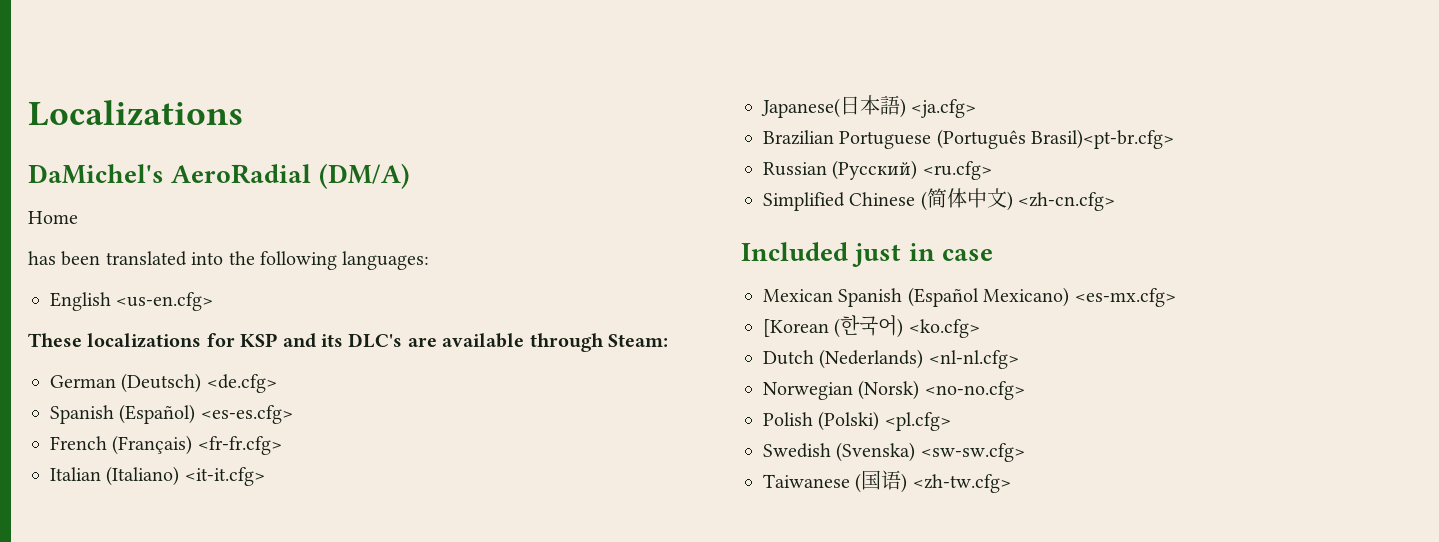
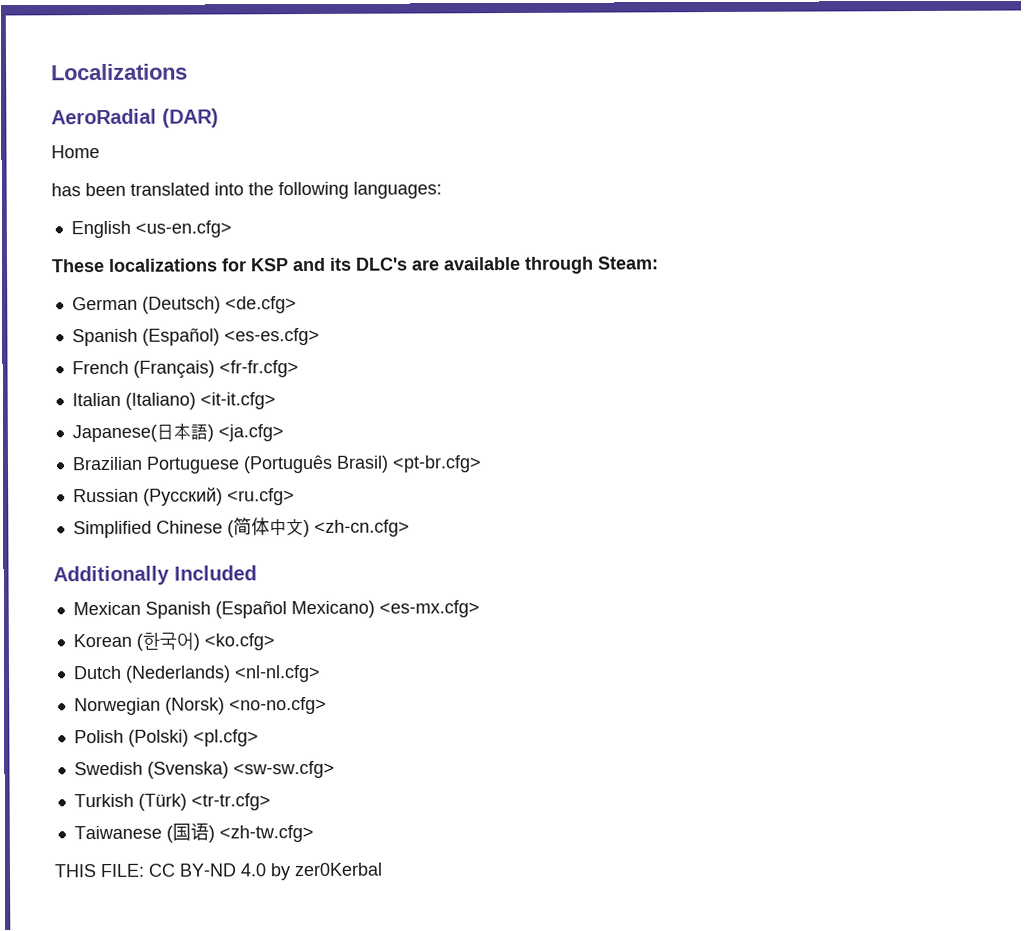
- DaMichel's AeroRadial (DM/A)
+ AeroRadial (DAR)
- Brazilian Portuguese (Português Brasil)<pt-br.cfg>
+ Brazilian Portuguese (Português Brasil) <pt-br.cfg>
- Included just in case
+ Additionally Included
- [Korean (한국어) <ko.cfg>
+ Korean (한국어) <ko.cfg>
+ Turkish (Türk) <tr-tr.cfg>
+ THIS FILE: CC BY-ND 4.0 by zer0Kerbal

